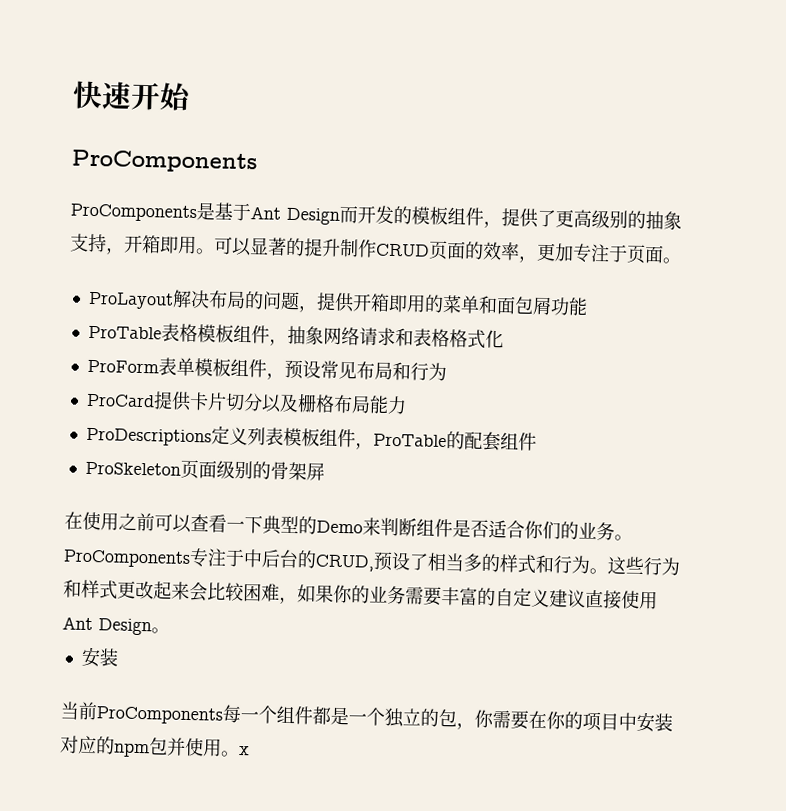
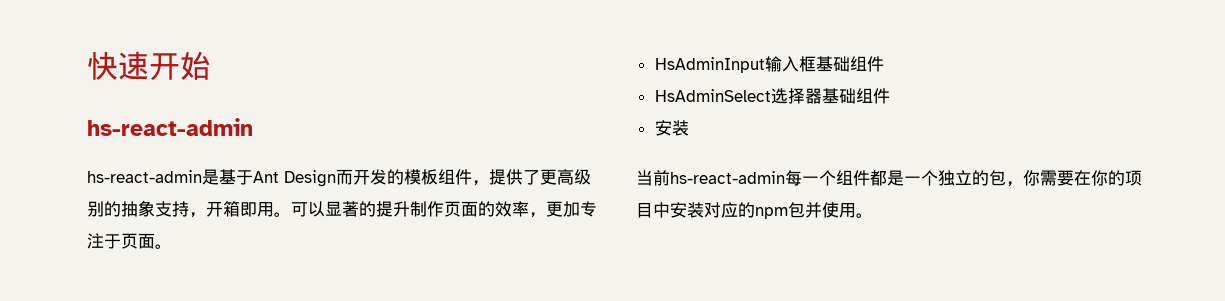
  快速开始
- ProComponents
- ProComponents是基于Ant Design而开发的模板组件，提供了更高级别的抽象支持，开箱即用。
+ hs-react-admin
+ hs-react-admin是基于Ant Design而开发的模板组件，提供了更高级别的抽象支持，开箱即用。
- 可以显著的提升制作CRUD页面的效率，更加专注于页面。
+ 可以显著的提升制作页面的效率，更加专注于页面。
- ProLayout解决布局的问题，提供开箱即用的菜单和面包屑功能
- ProTable表格模板组件，抽象网络请求和表格格式化
- ProForm表单模板组件，预设常见布局和行为
- ProCard提供卡片切分以及栅格布局能力
- ProDescriptions定义列表模板组件，ProTable的配套组件
- ProSkeleton页面级别的骨架屏
- 在使用之前可以查看一下典型的Demo来判断组件是否适合你们的业务。ProComponents专注于中后台的CRUD,预设了相当多的样式和行为。这些行为和样式更改起来会比较困难，如果你的业务需要丰富的自定义建议直接使用Ant Design。
+ HsAdminInput输入框基础组件
+ HsAdminSelect选择器基础组件
- 当前ProComponents每一个组件都是一个独立的包，你需要在你的项目中安装对应的npm包并使用。x
+ 当前hs-react-admin每一个组件都是一个独立的包，你需要在你的项目中安装对应的npm包并使用。

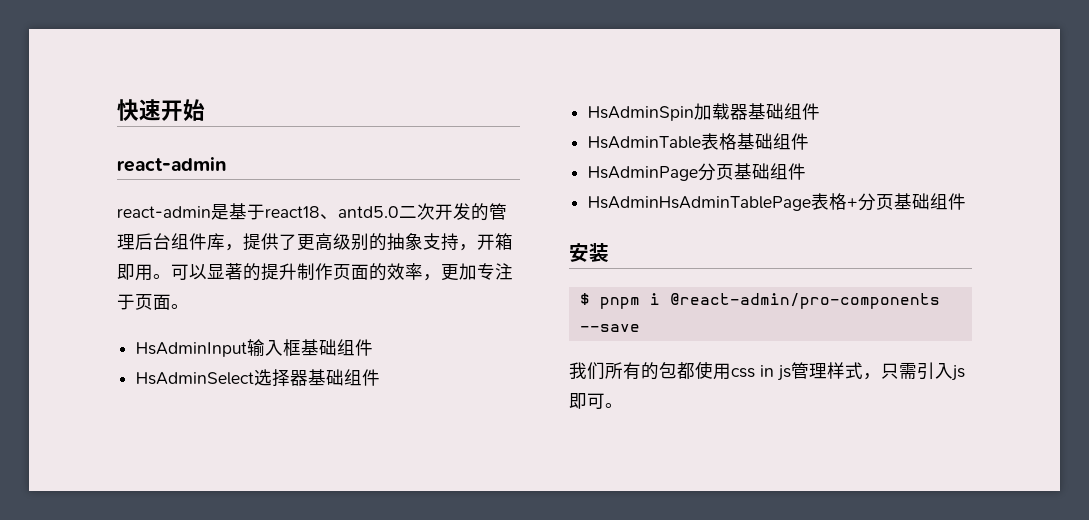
  快速开始
- hs-react-admin
- hs-react-admin是基于Ant Design而开发的模板组件，提供了更高级别的抽象支持，开箱即用。
+ react-admin
+ react-admin是基于react18、antd5.0二次开发的管理后台组件库，提供了更高级别的抽象支持，开箱即用。
  HsAdminSelect选择器基础组件
+ HsAdminSpin加载器基础组件
+ HsAdminTable表格基础组件
+ HsAdminPage分页基础组件
+ HsAdminHsAdminTablePage表格+分页基础组件
  安装
- 当前hs-react-admin每一个组件都是一个独立的包，你需要在你的项目中安装对应的npm包并使用。
+ $ pnpm i @react-admin/pro-components --save
+ 我们所有的包都使用css in js管理样式，只需引入js即可。

